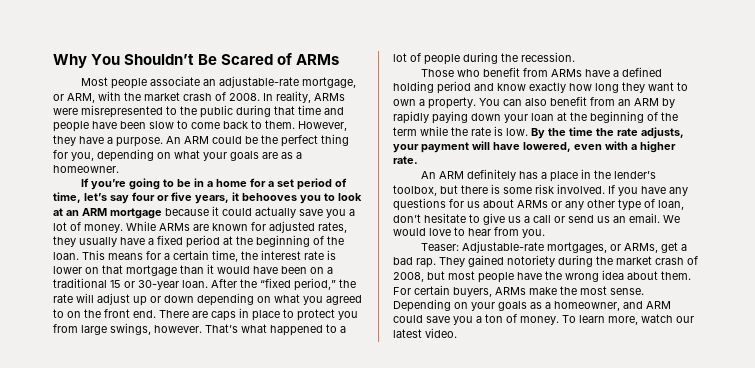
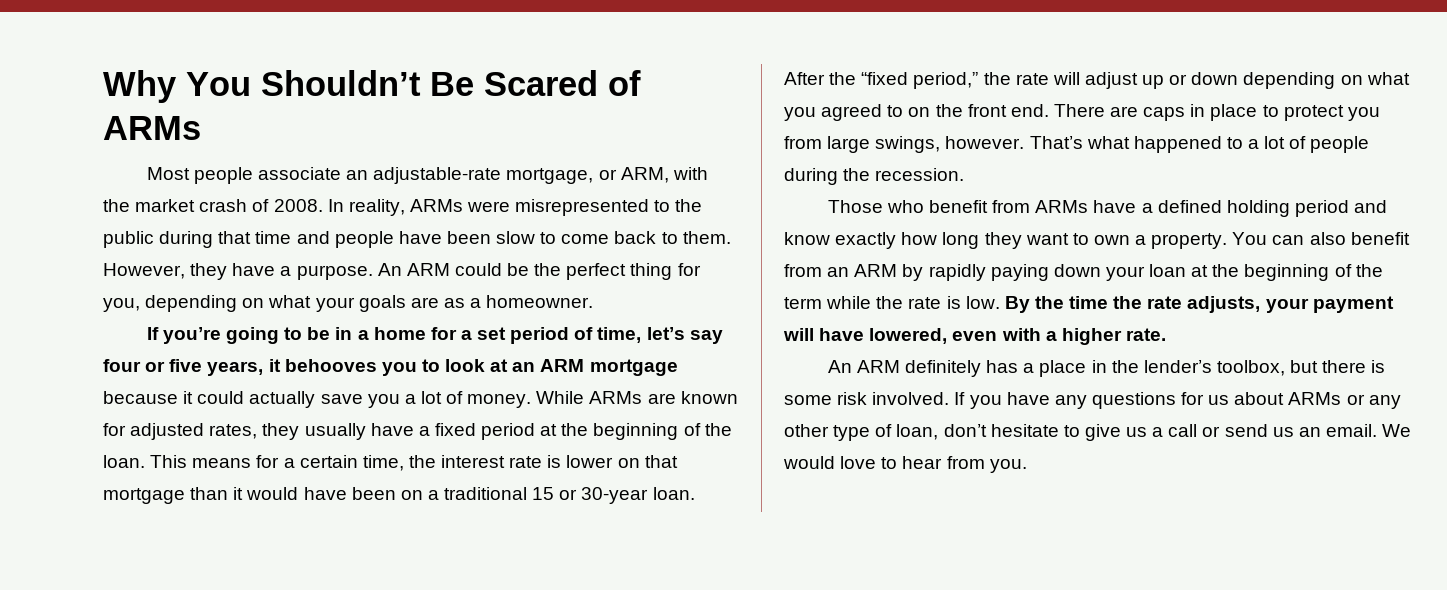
- Teaser: Adjustable-rate mortgages, or ARMs, get a bad rap. They gained notoriety during the market crash of 2008, but most people have the wrong idea about them. For certain buyers, ARMs make the most sense. Depending on your goals as a homeowner, and ARM could save you a ton of money. To learn more, watch our latest video.

